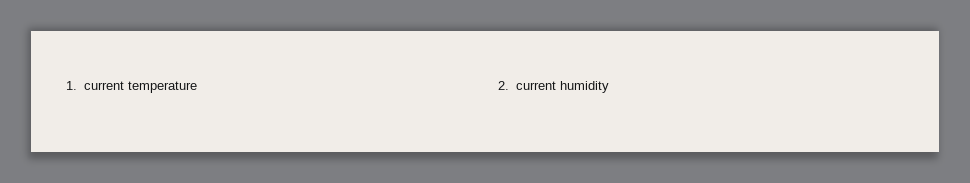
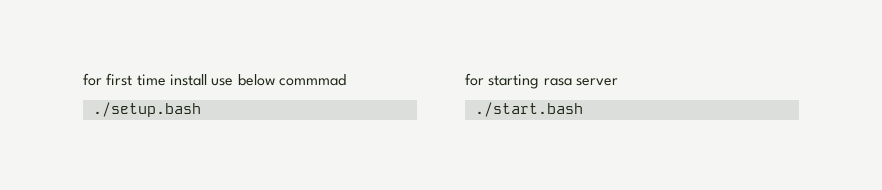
- 1. current temperature
- 2. current humidity
+ for first time install use below commmad
+ ./setup.bash
+ for starting rasa server
+ ./start.bash

